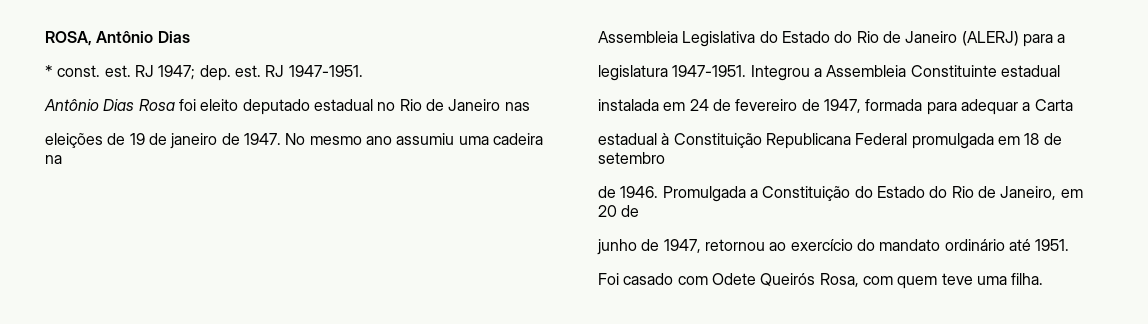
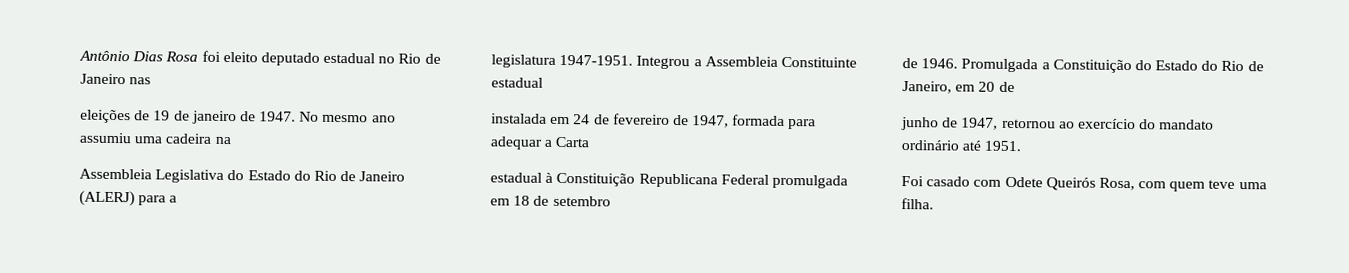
- ROSA, Antônio Dias
- * const. est. RJ 1947; dep. est. RJ 1947-1951.

